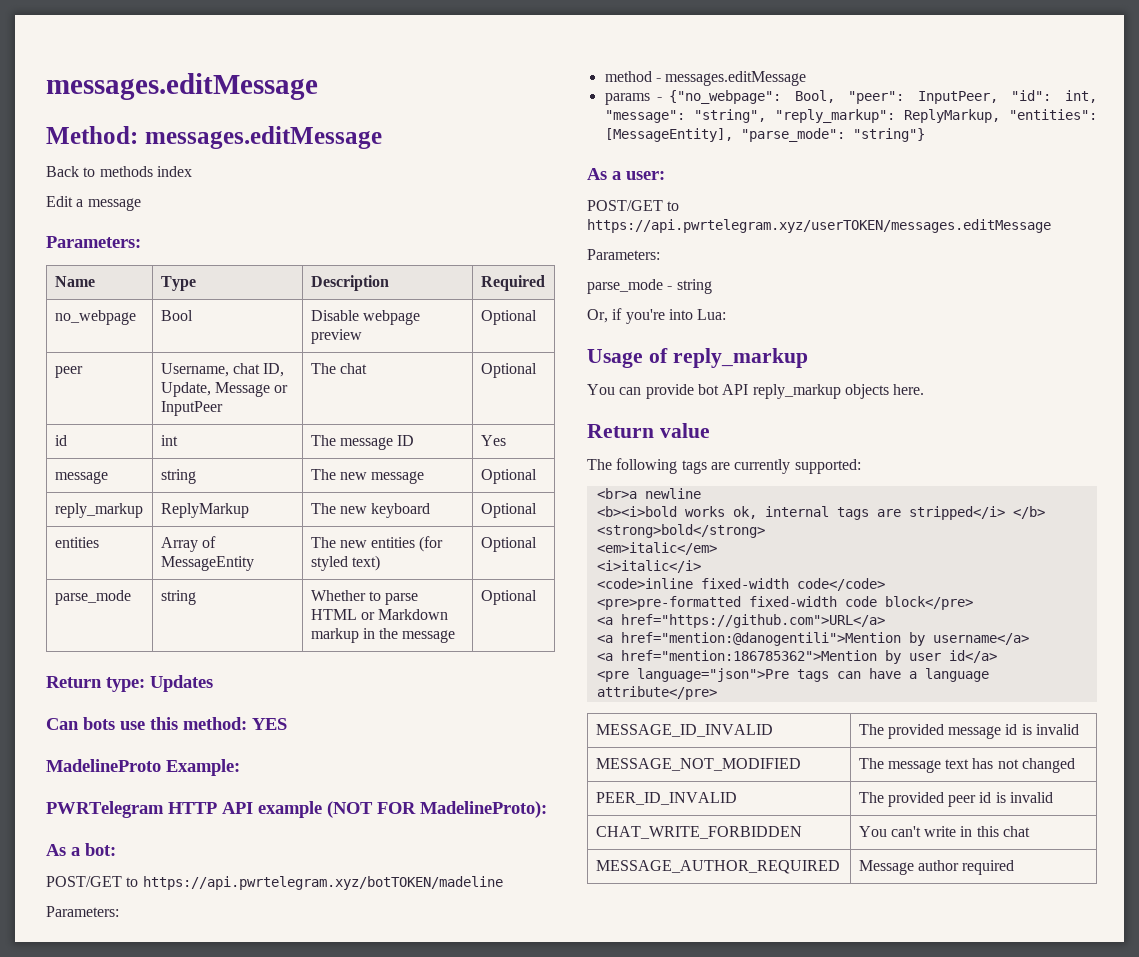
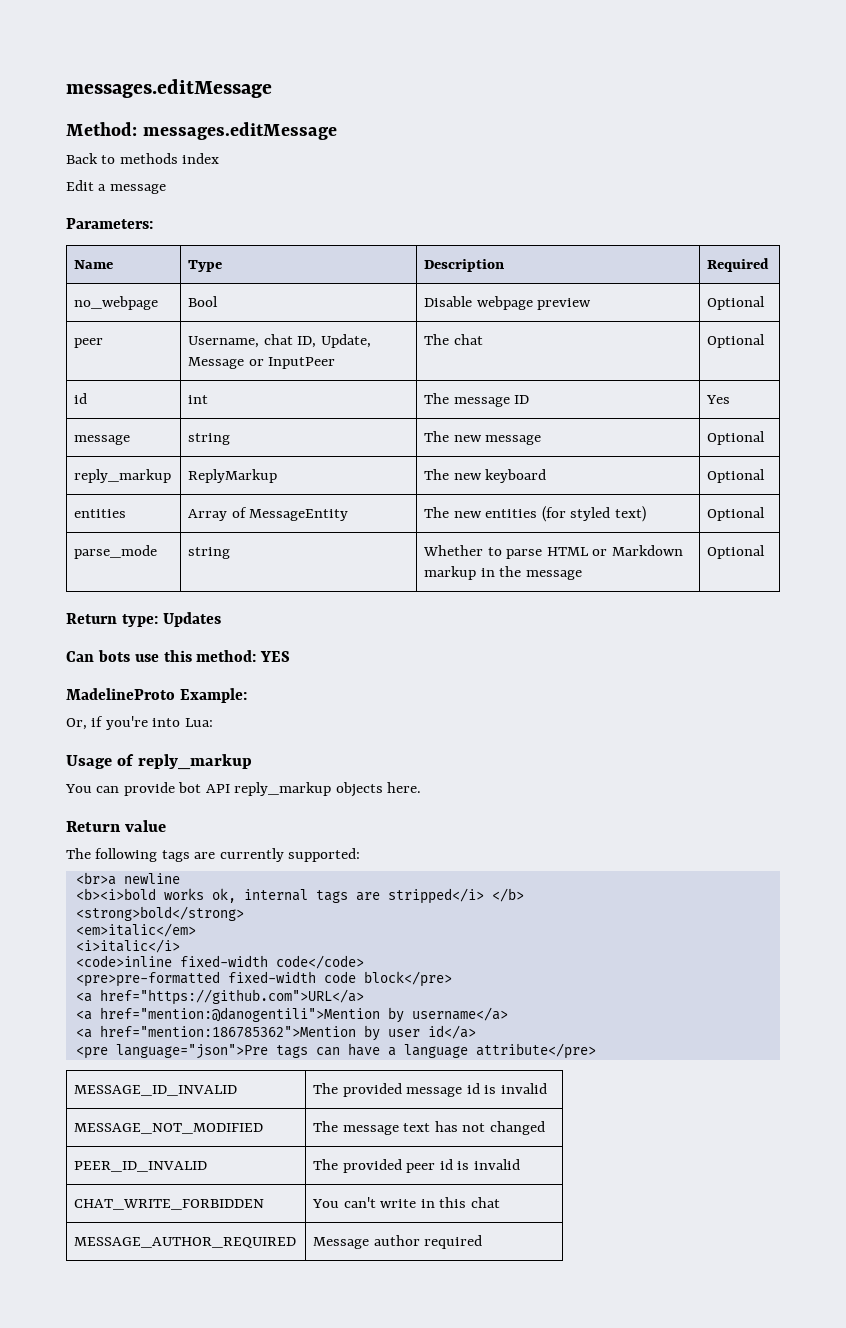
- PWRTelegram HTTP API example (NOT FOR MadelineProto):
- As a bot:
- POST/GET to https://api.pwrtelegram.xyz/botTOKEN/madeline
- Parameters:
- method - messages.editMessage
- params - {"no_webpage": Bool, "peer": InputPeer, "id": int, "message": "string", "reply_markup": ReplyMarkup, "entities": [MessageEntity], "parse_mode": "string"}
- As a user:
- POST/GET to https://api.pwrtelegram.xyz/userTOKEN/messages.editMessage
- Parameters:
- parse_mode - string

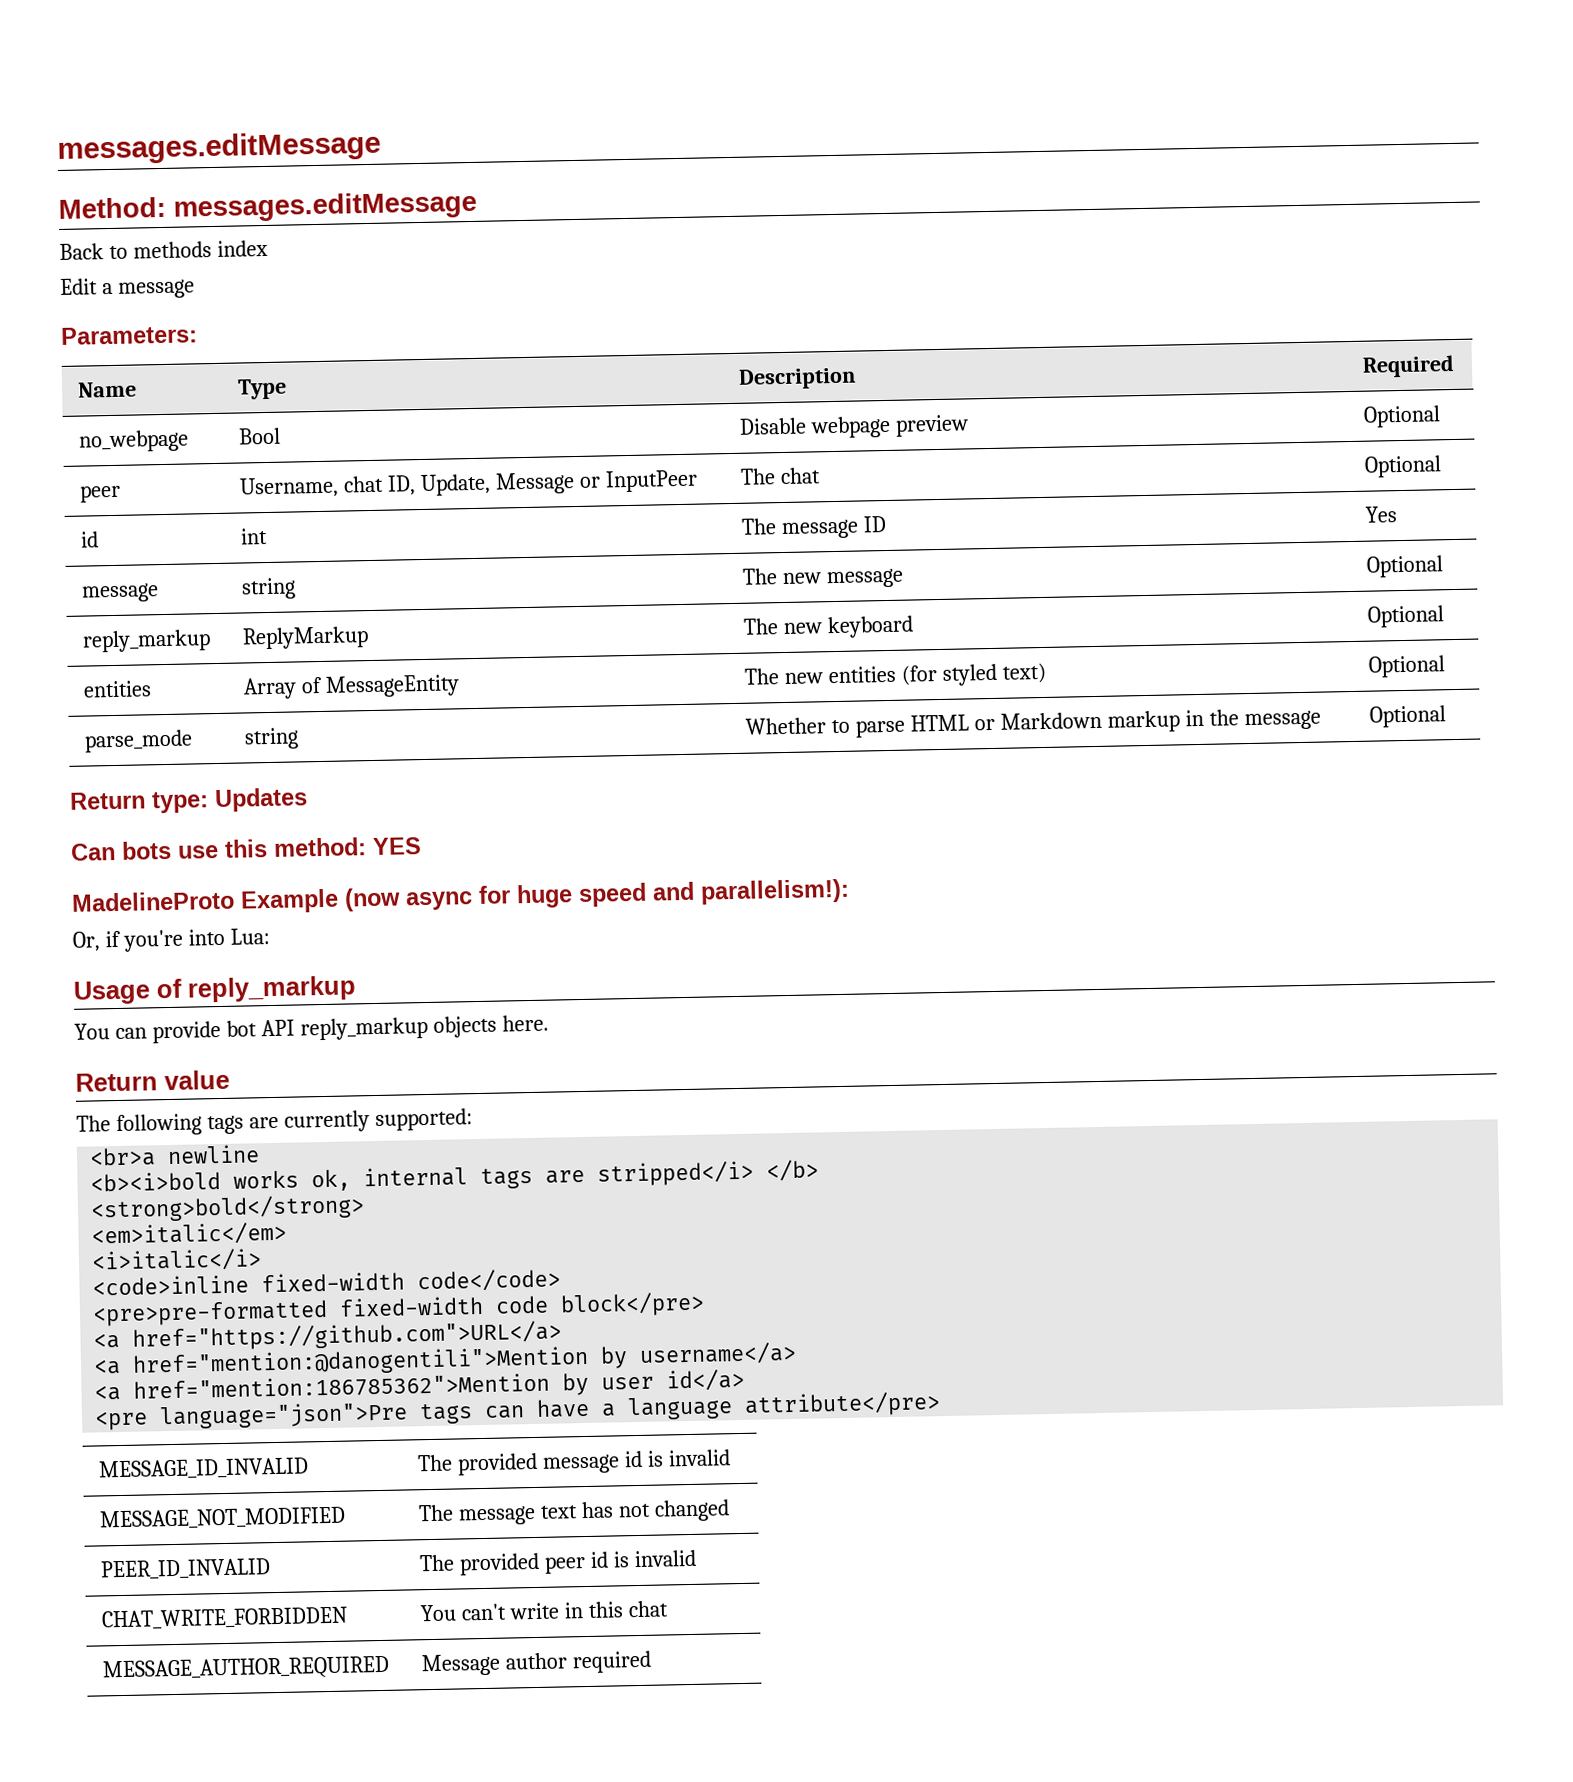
- MadelineProto Example:
+ MadelineProto Example (now async for huge speed and parallelism!):

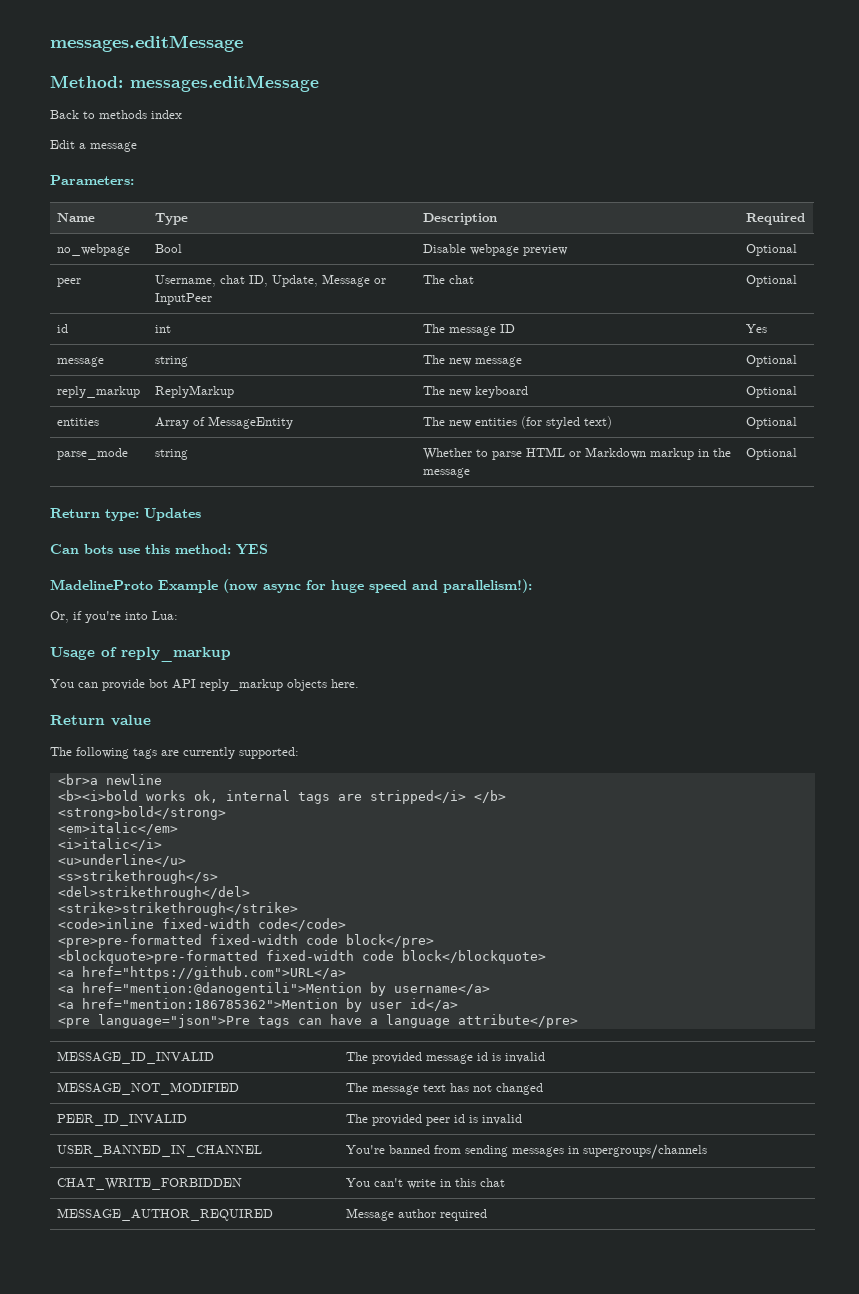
+ <u>underline</u>
+ <s>strikethrough</s>
+ <del>strikethrough</del>
+ <strike>strikethrough</strike>
+ <blockquote>pre-formatted fixed-width code block</blockquote>
+ USER_BANNED_IN_CHANNEL | You're banned from sending messages in supergroups/channels

